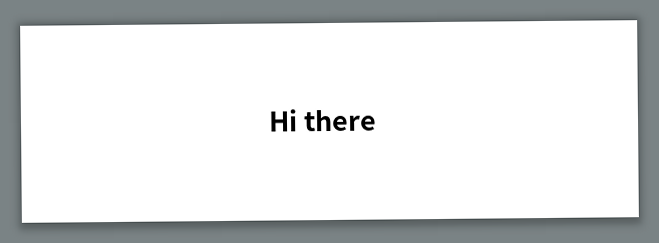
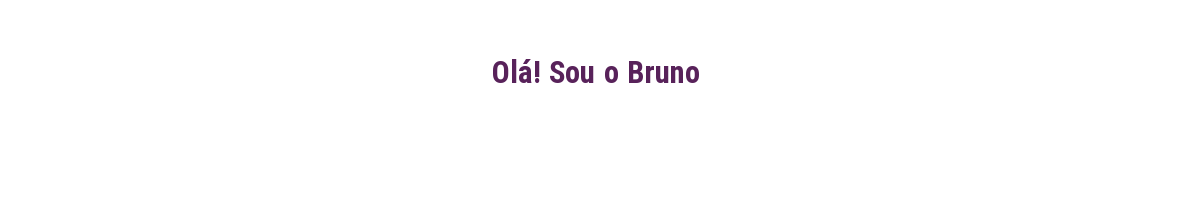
- Hi there
+ Olá! Sou o Bruno

